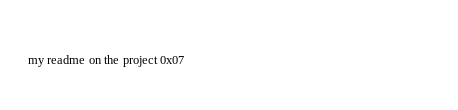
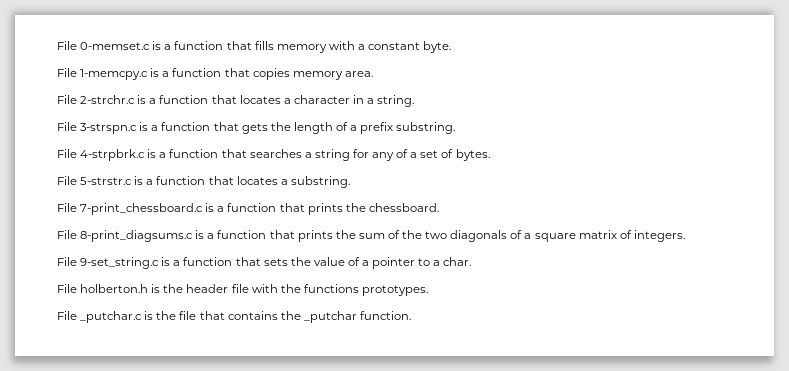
- my readme on the project 0x07
+ File 0-memset.c is a function that fills memory with a constant byte.
+ File 1-memcpy.c is a function that copies memory area.
+ File 2-strchr.c is a function that locates a character in a string.
+ File 3-strspn.c is a function that gets the length of a prefix substring.
+ File 4-strpbrk.c is a function that searches a string for any of a set of bytes.
+ File 5-strstr.c is a function that locates a substring.
+ File 7-print_chessboard.c is a function that prints the chessboard.
+ File 8-print_diagsums.c is a function that prints the sum of the two diagonals of a square matrix of integers.
+ File 9-set_string.c is a function that sets the value of a pointer to a char.
+ File holberton.h is the header file with the functions prototypes.
+ File _putchar.c is the file that contains the _putchar function.

